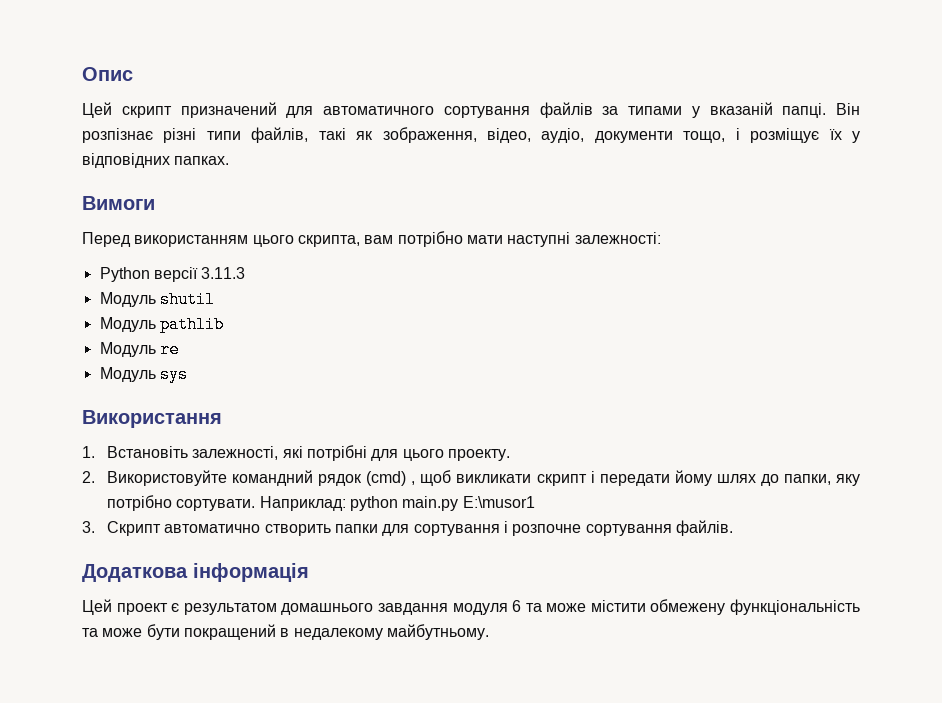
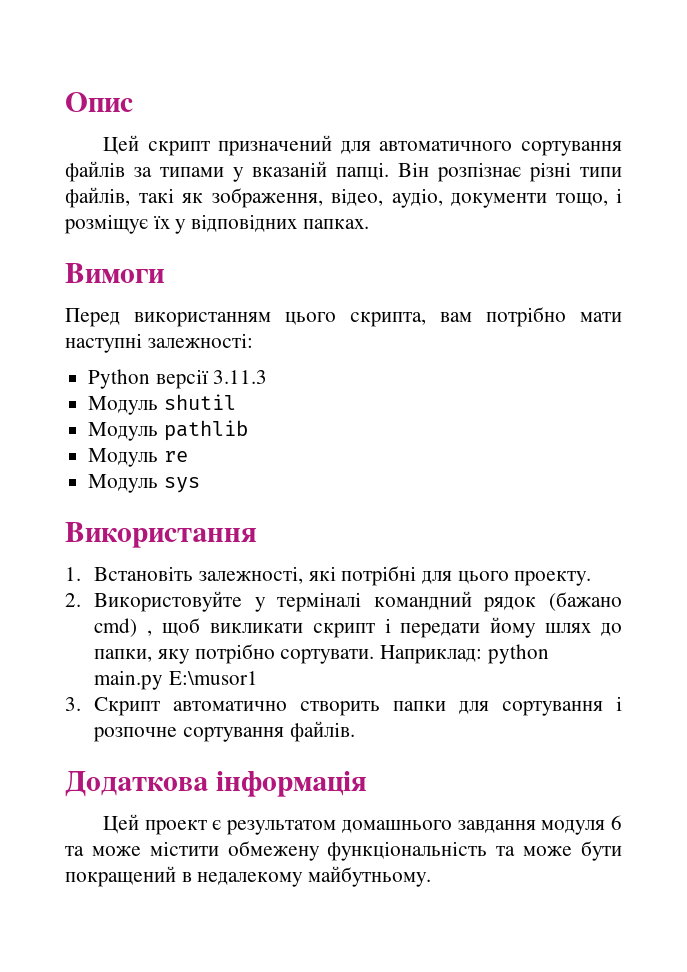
- 2. Використовуйте командний рядок (cmd) , щоб викликати скрипт і передати йому шлях до папки, яку потрібно сортувати.
+ 2. Використовуйте у терміналі командний рядок (бажано cmd) , щоб викликати скрипт і передати йому шлях до папки, яку потрібно сортувати.

